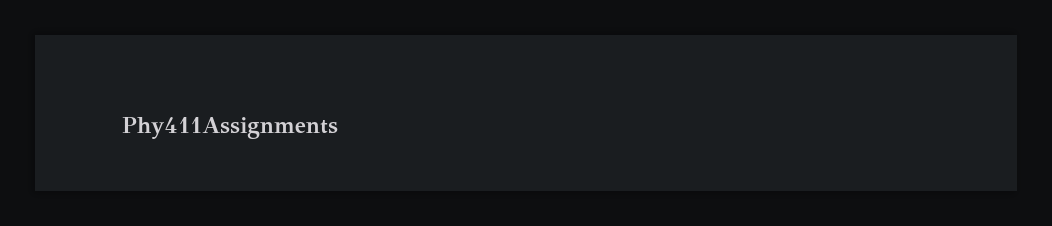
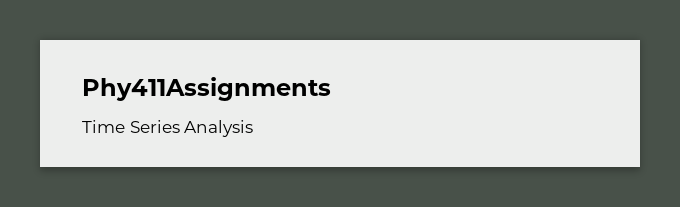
+ Time Series Analysis

